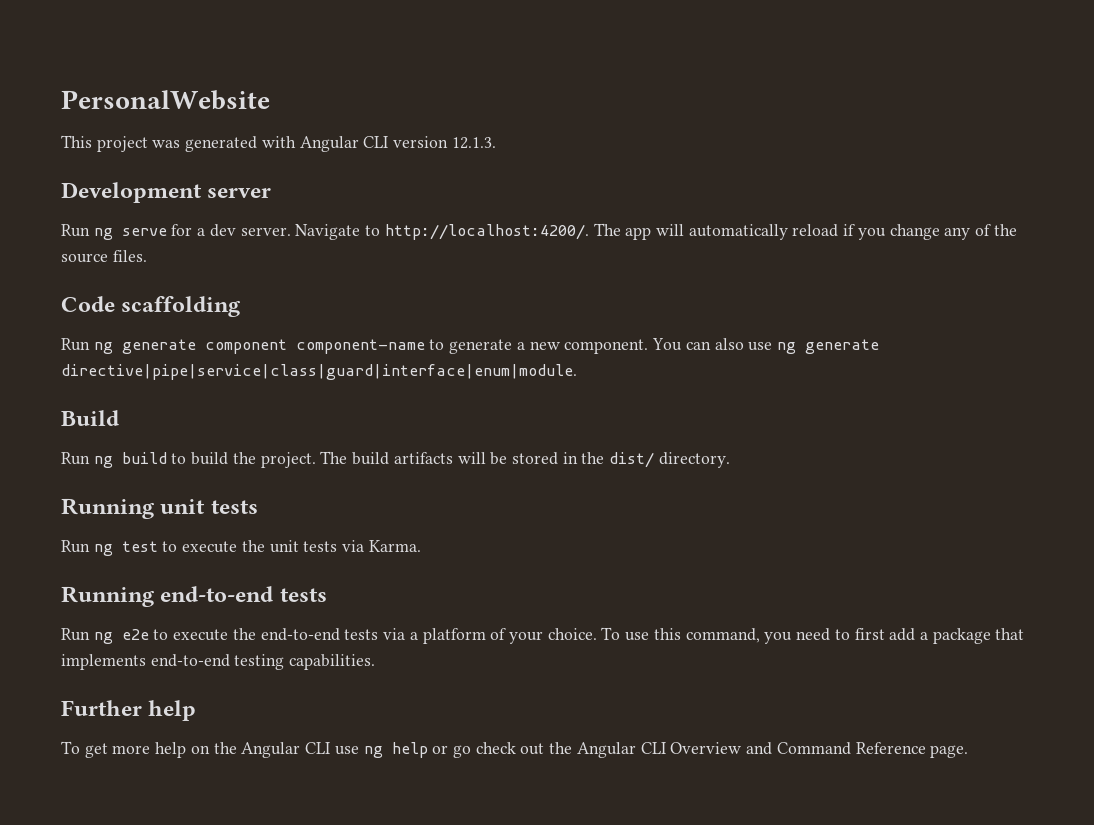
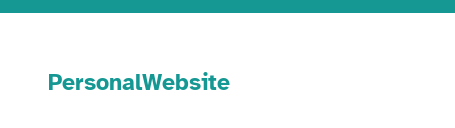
- This project was generated with Angular CLI version 12.1.3.
- Development server
- Run ng serve for a dev server. Navigate to http://localhost:4200/. The app will automatically reload if you change any of the source files.
- Code scaffolding
- Run ng generate component component-name to generate a new component. You can also use ng generate directive|pipe|service|class|guard|interface|enum|module.
- Build
- Run ng build to build the project. The build artifacts will be stored in the dist/ directory.
- Running unit tests
- Run ng test to execute the unit tests via Karma.
- Running end-to-end tests
- Run ng e2e to execute the end-to-end tests via a platform of your choice. To use this command, you need to first add a package that implements end-to-end testing capabilities.
- Further help
- To get more help on the Angular CLI use ng help or go check out the Angular CLI Overview and Command Reference page.

